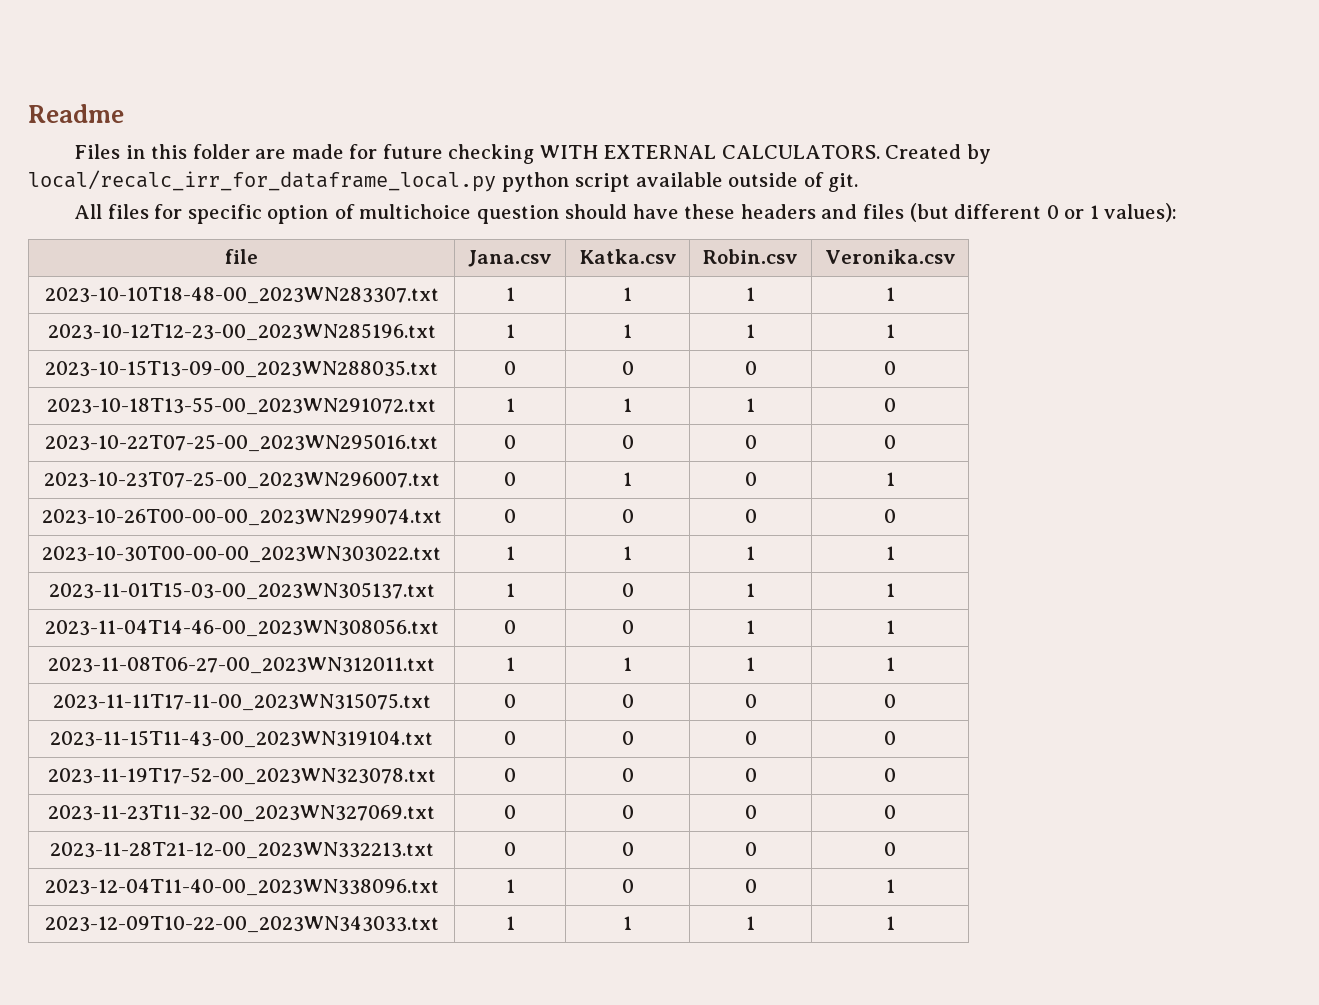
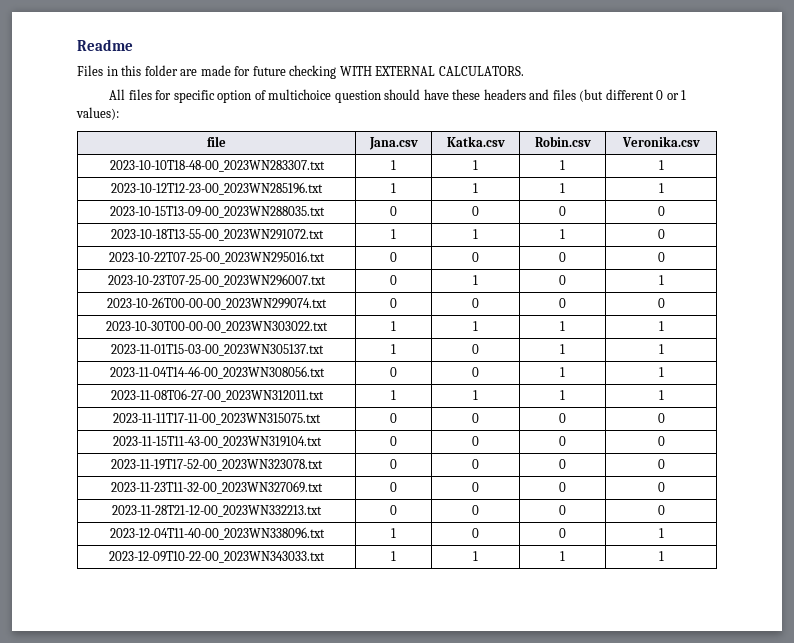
- Created by local/recalc_irr_for_dataframe_local.py python script available outside of git.

